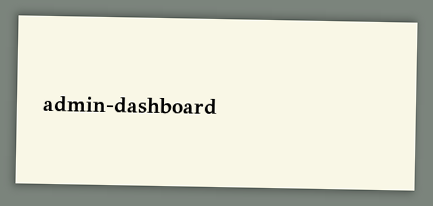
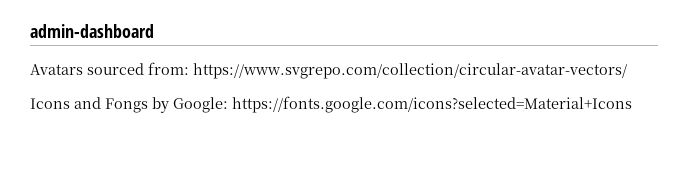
+ Avatars sourced from: https://www.svgrepo.com/collection/circular-avatar-vectors/
+ Icons and Fongs by Google: https://fonts.google.com/icons?selected=Material+Icons

